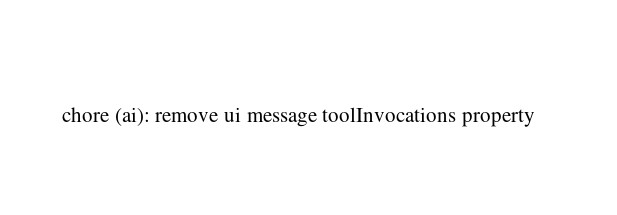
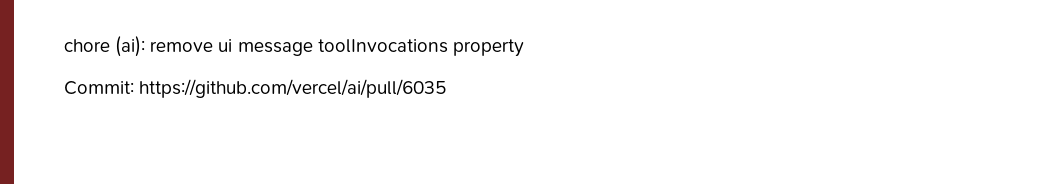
+ Commit: https://github.com/vercel/ai/pull/6035

